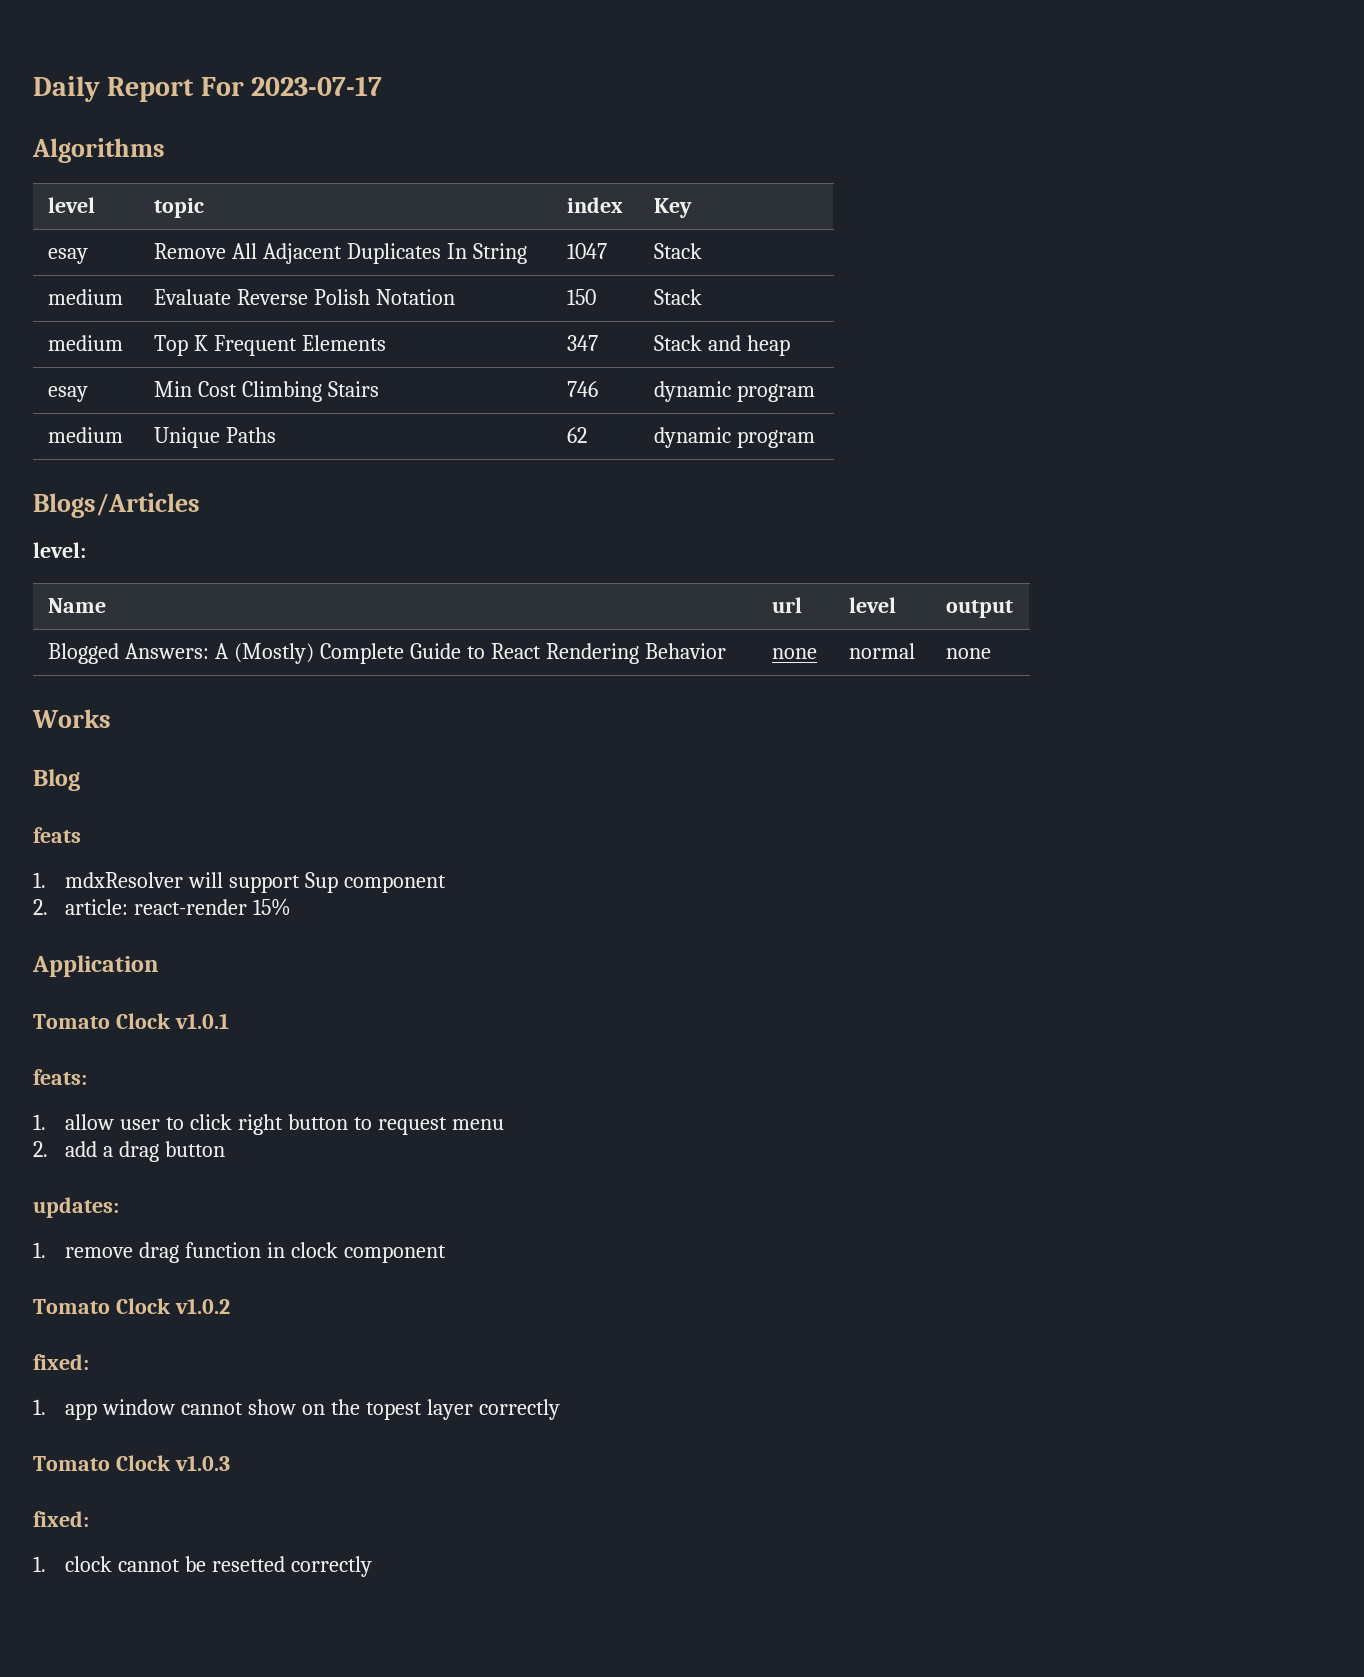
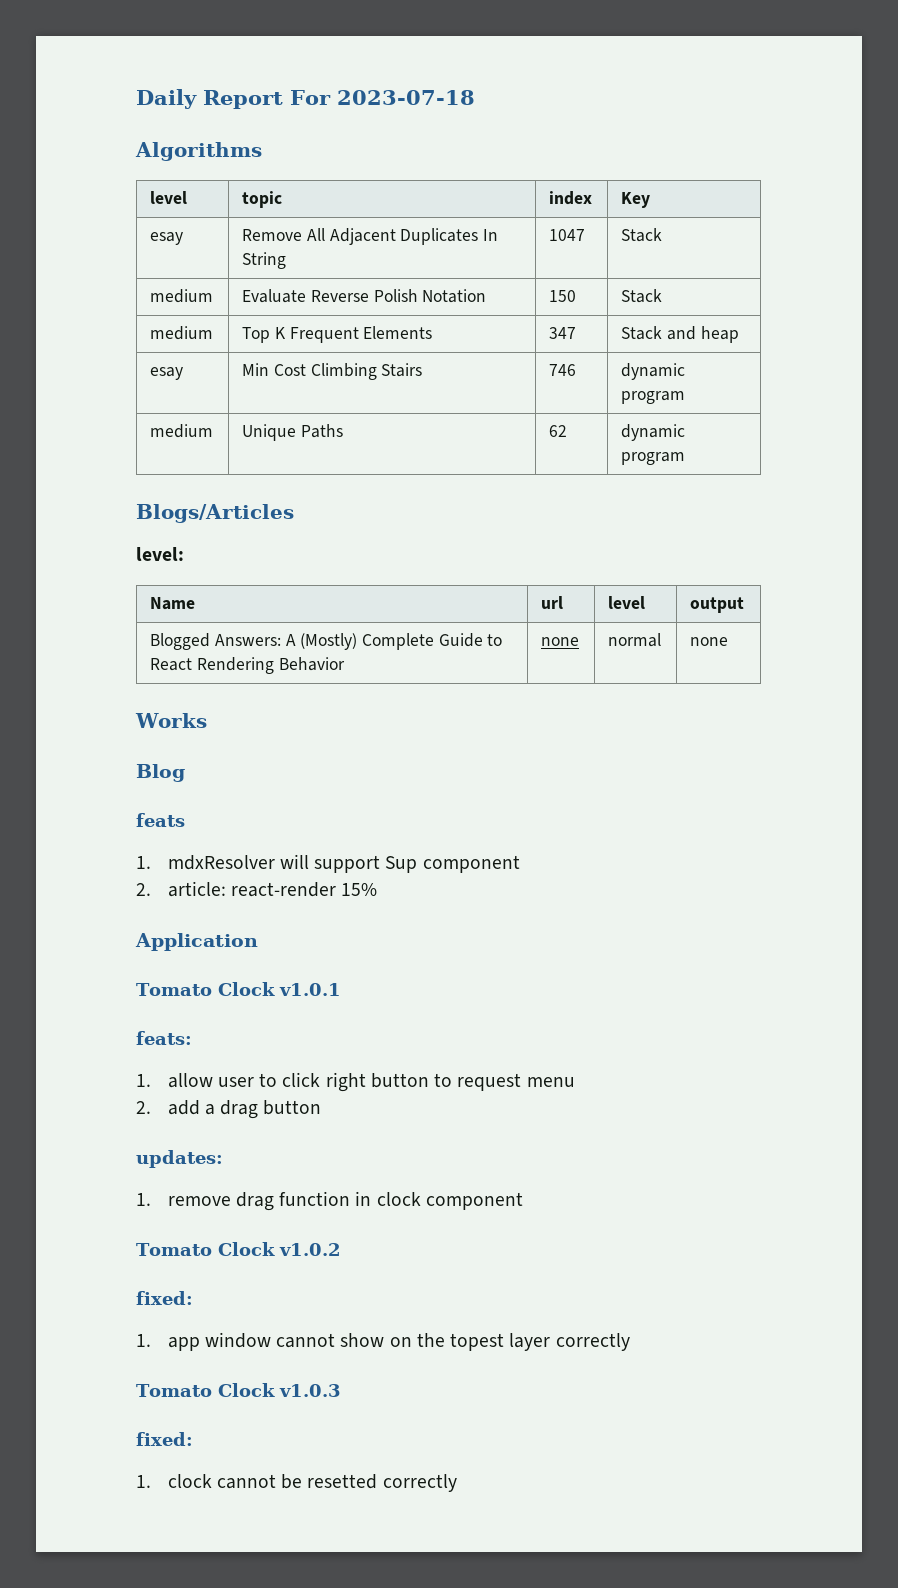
- Daily Report For 2023-07-17
+ Daily Report For 2023-07-18

